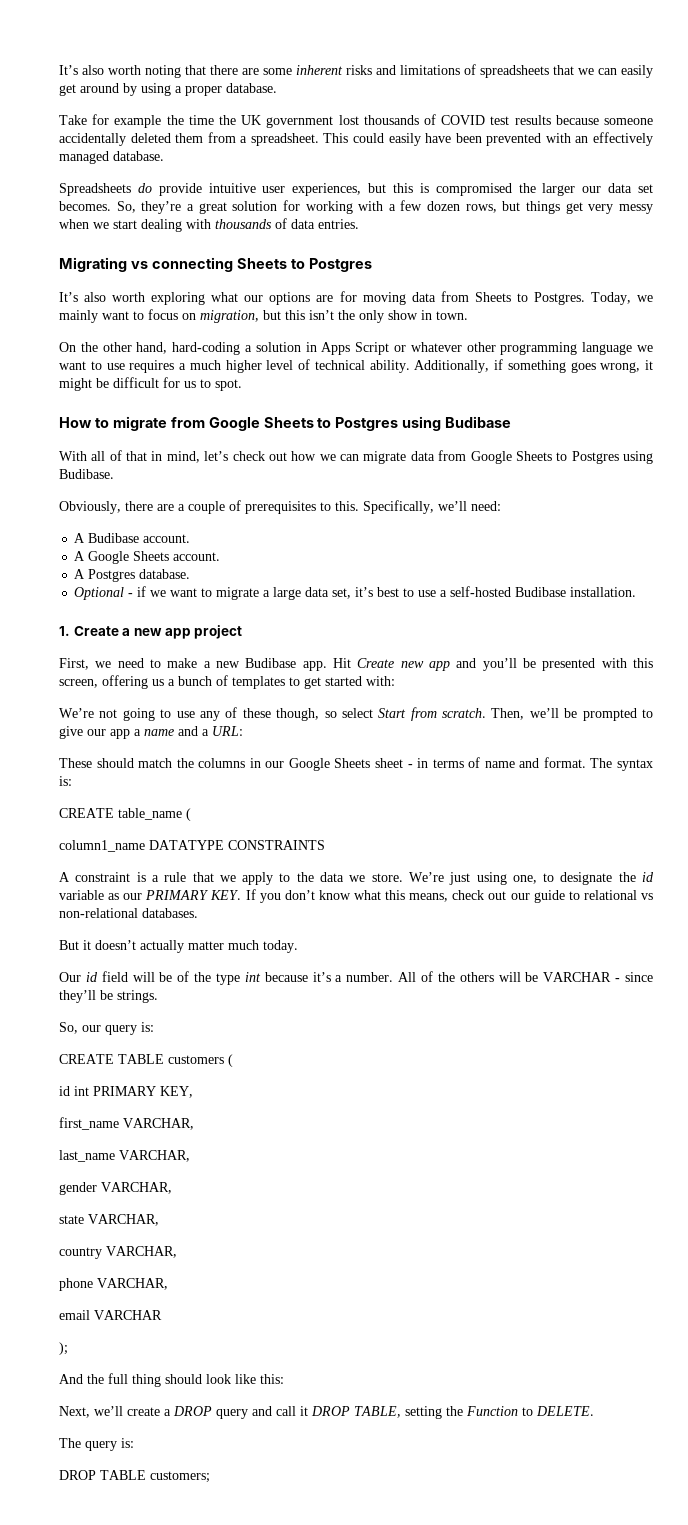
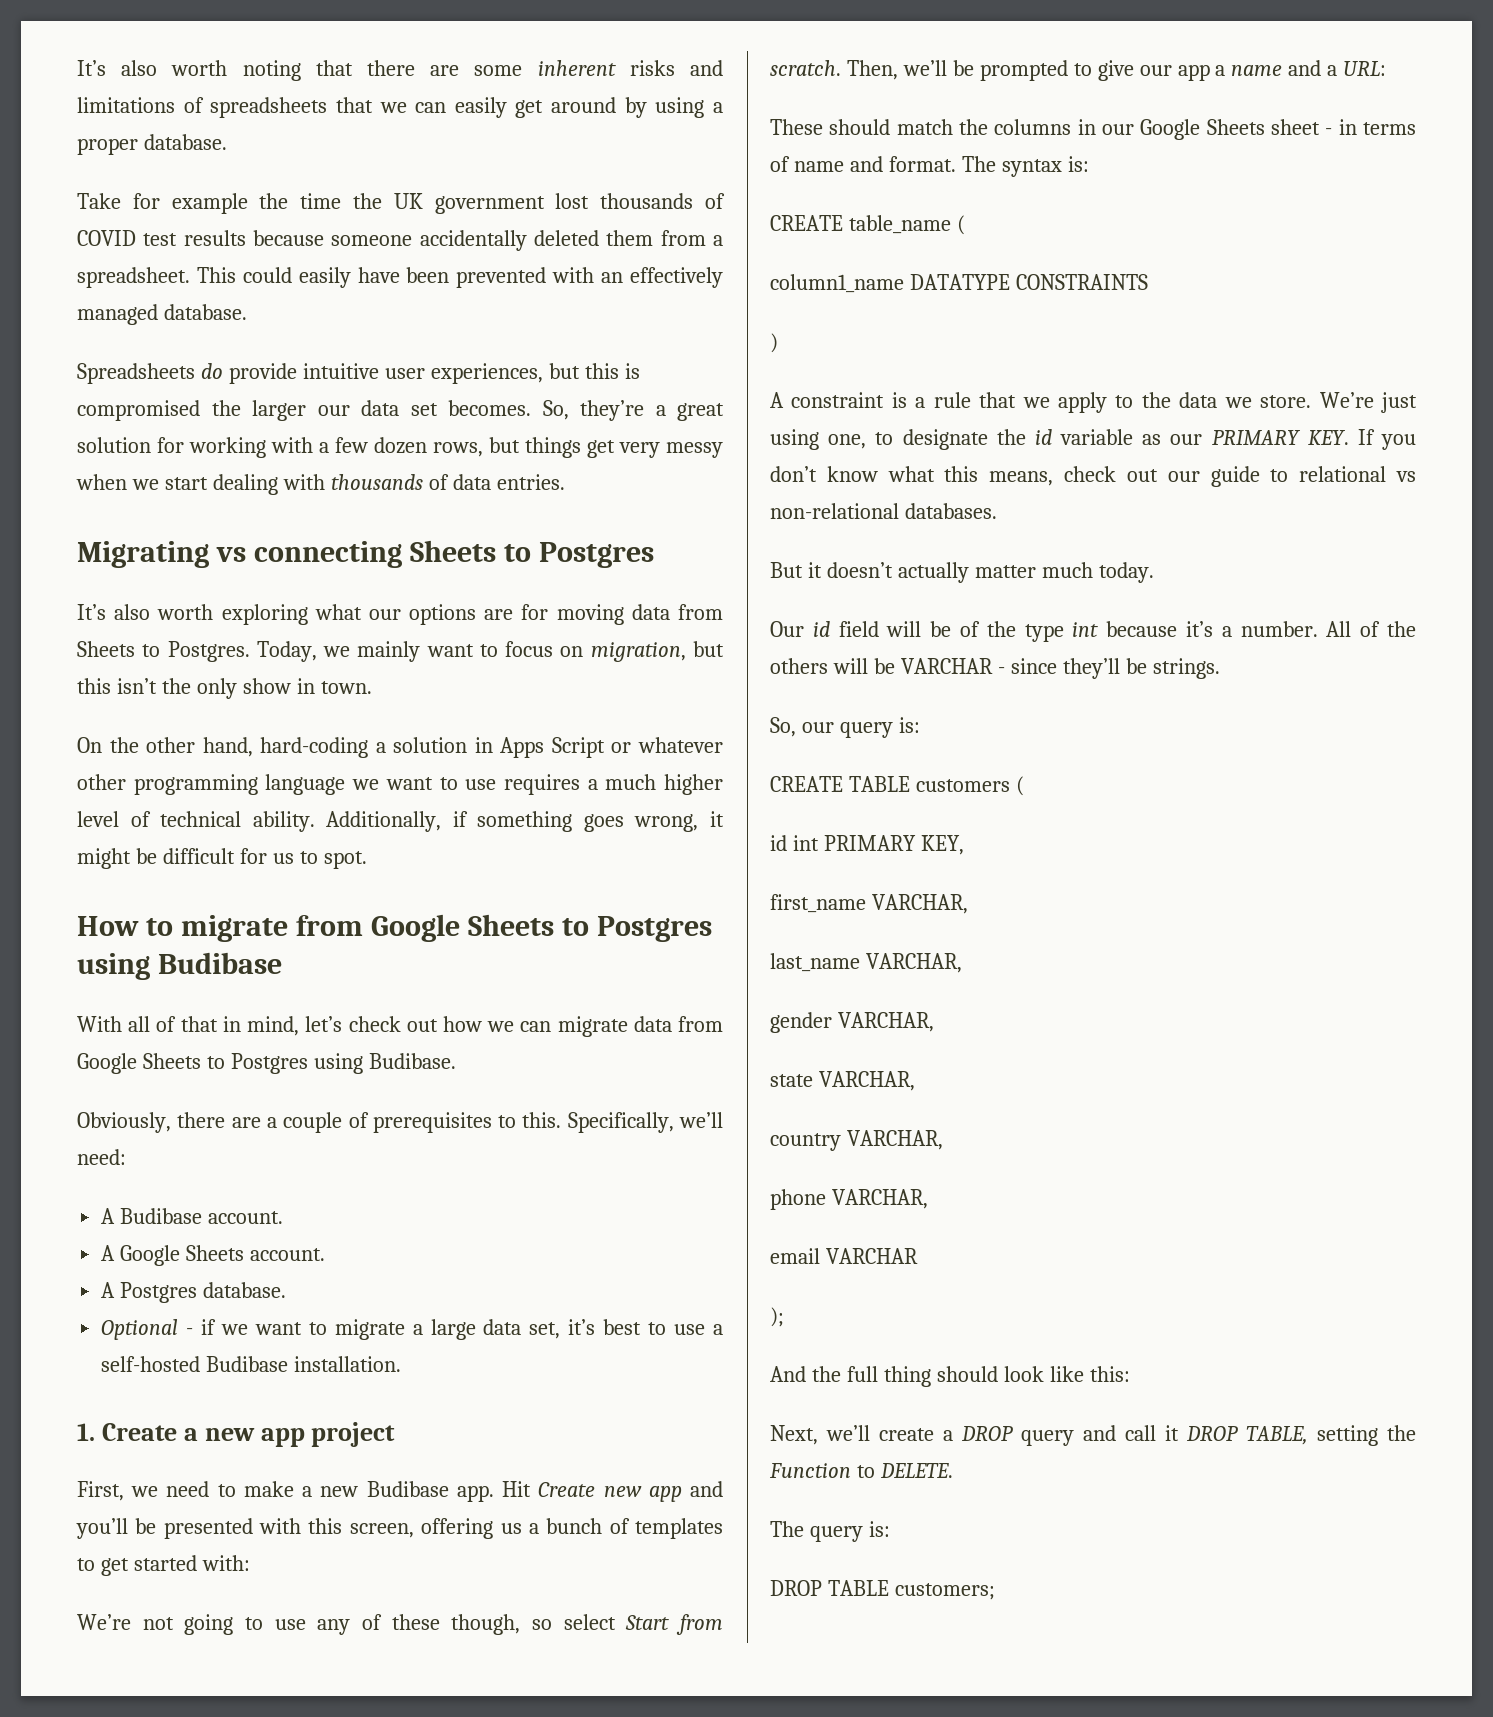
+ )

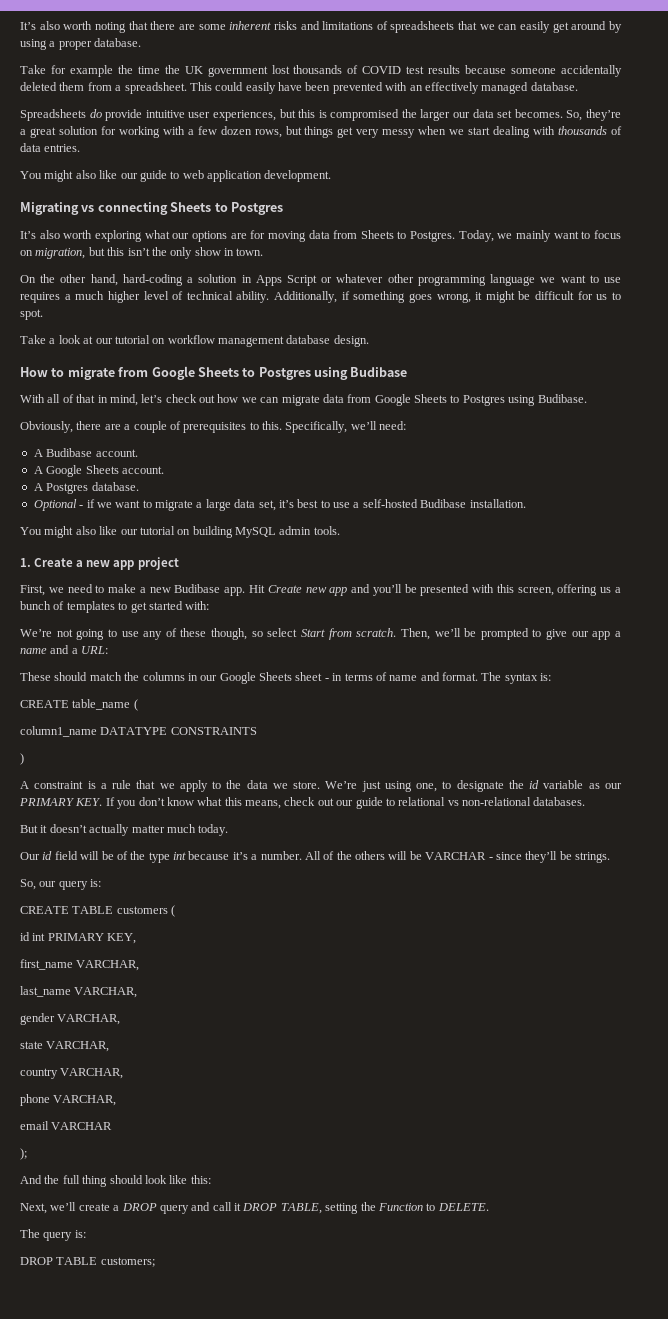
+ You might also like our guide to web application development.
+ Take a look at our tutorial on workflow management database design.
+ You might also like our tutorial on building MySQL admin tools.

